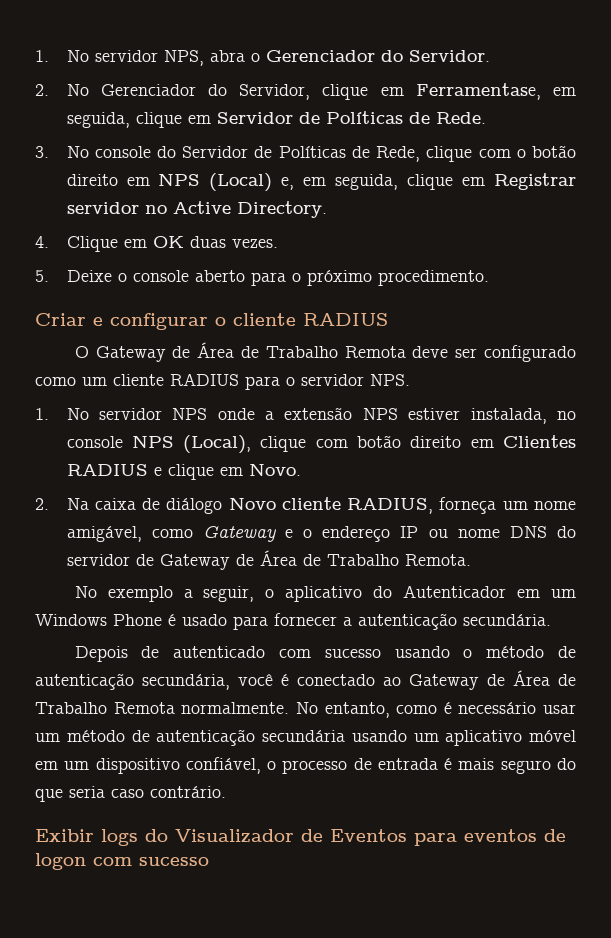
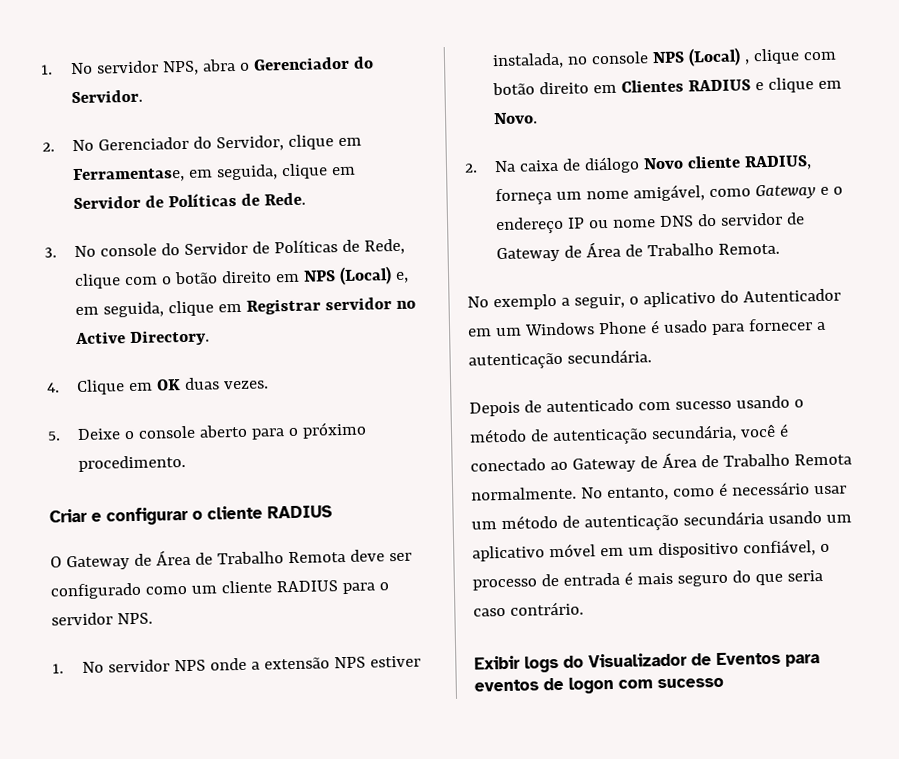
- 1. No servidor NPS onde a extensão NPS estiver instalada, no console NPS (Local), clique com botão direito em Clientes RADIUS e clique em Novo.
+ 1. No servidor NPS onde a extensão NPS estiver instalada, no console NPS (Local) , clique com botão direito em Clientes RADIUS e clique em Novo.

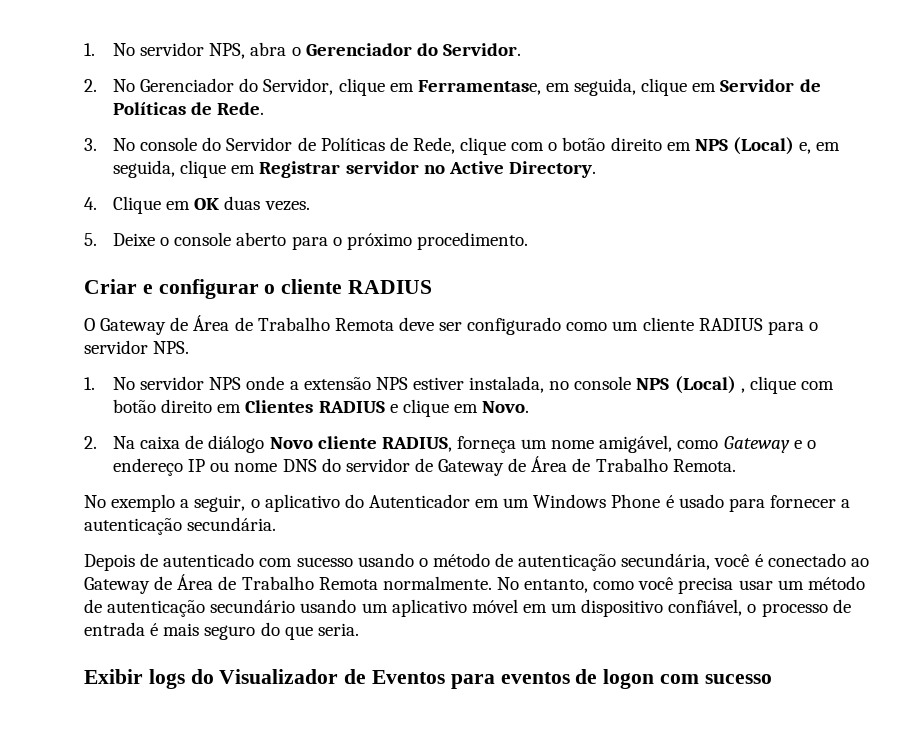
- No entanto, como é necessário usar um método de autenticação secundária usando um aplicativo móvel em um dispositivo confiável, o processo de entrada é mais seguro do que seria caso contrário.
+ No entanto, como você precisa usar um método de autenticação secundário usando um aplicativo móvel em um dispositivo confiável, o processo de entrada é mais seguro do que seria.

